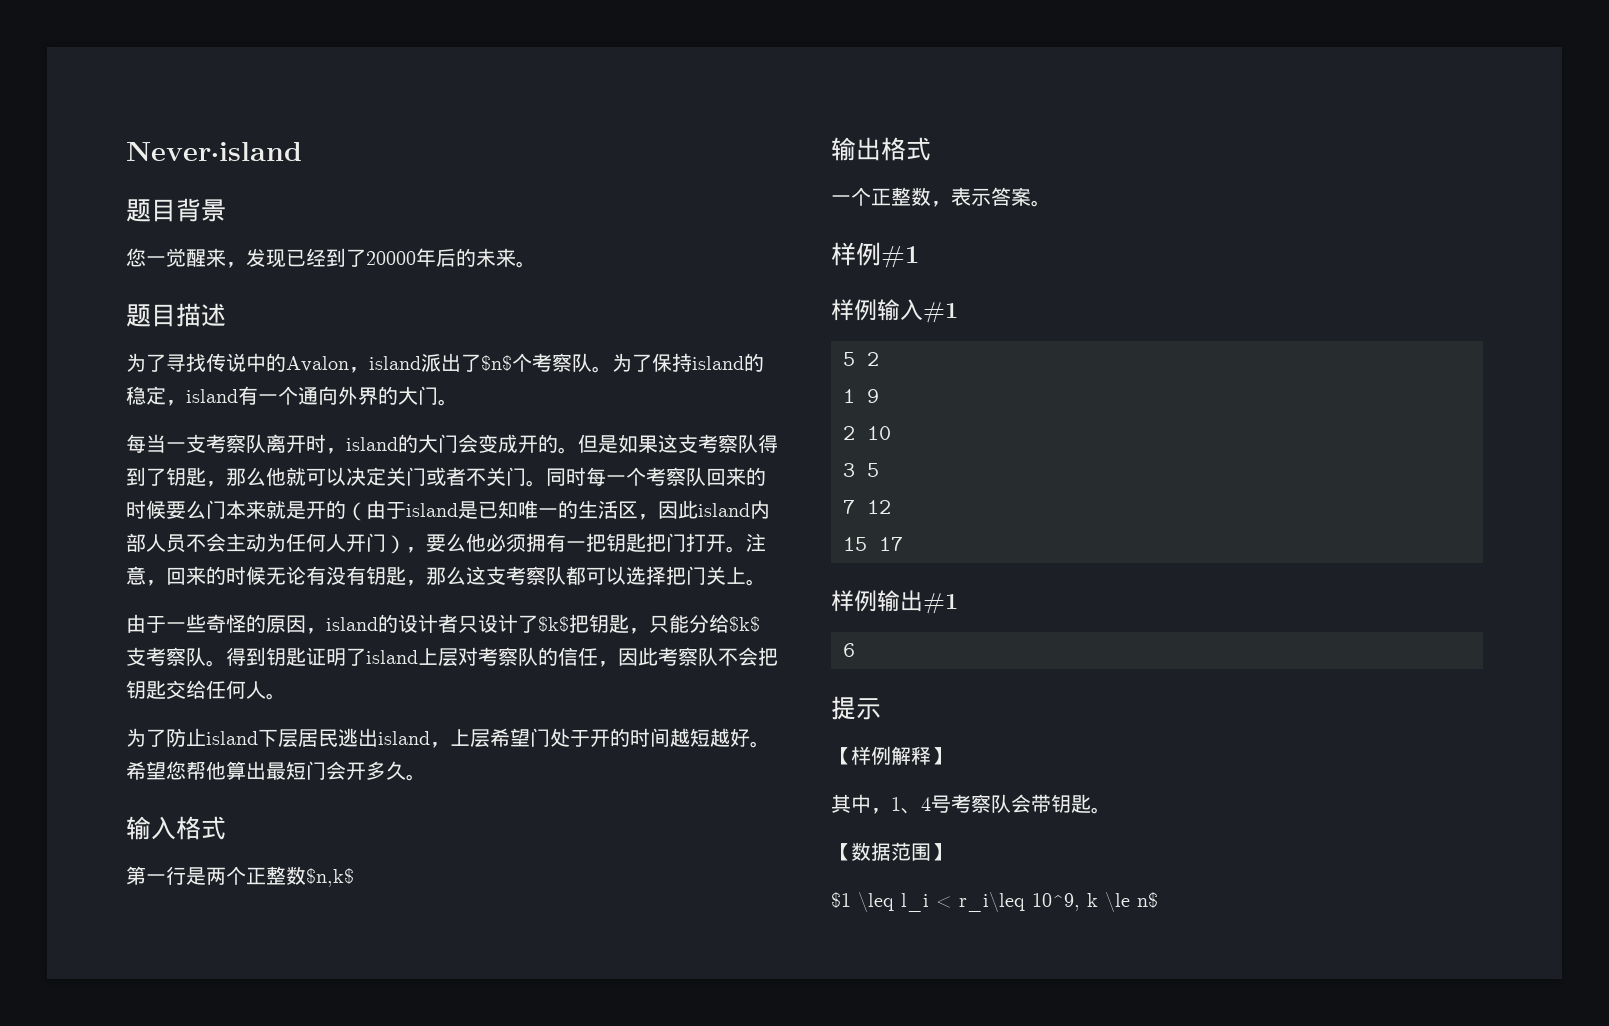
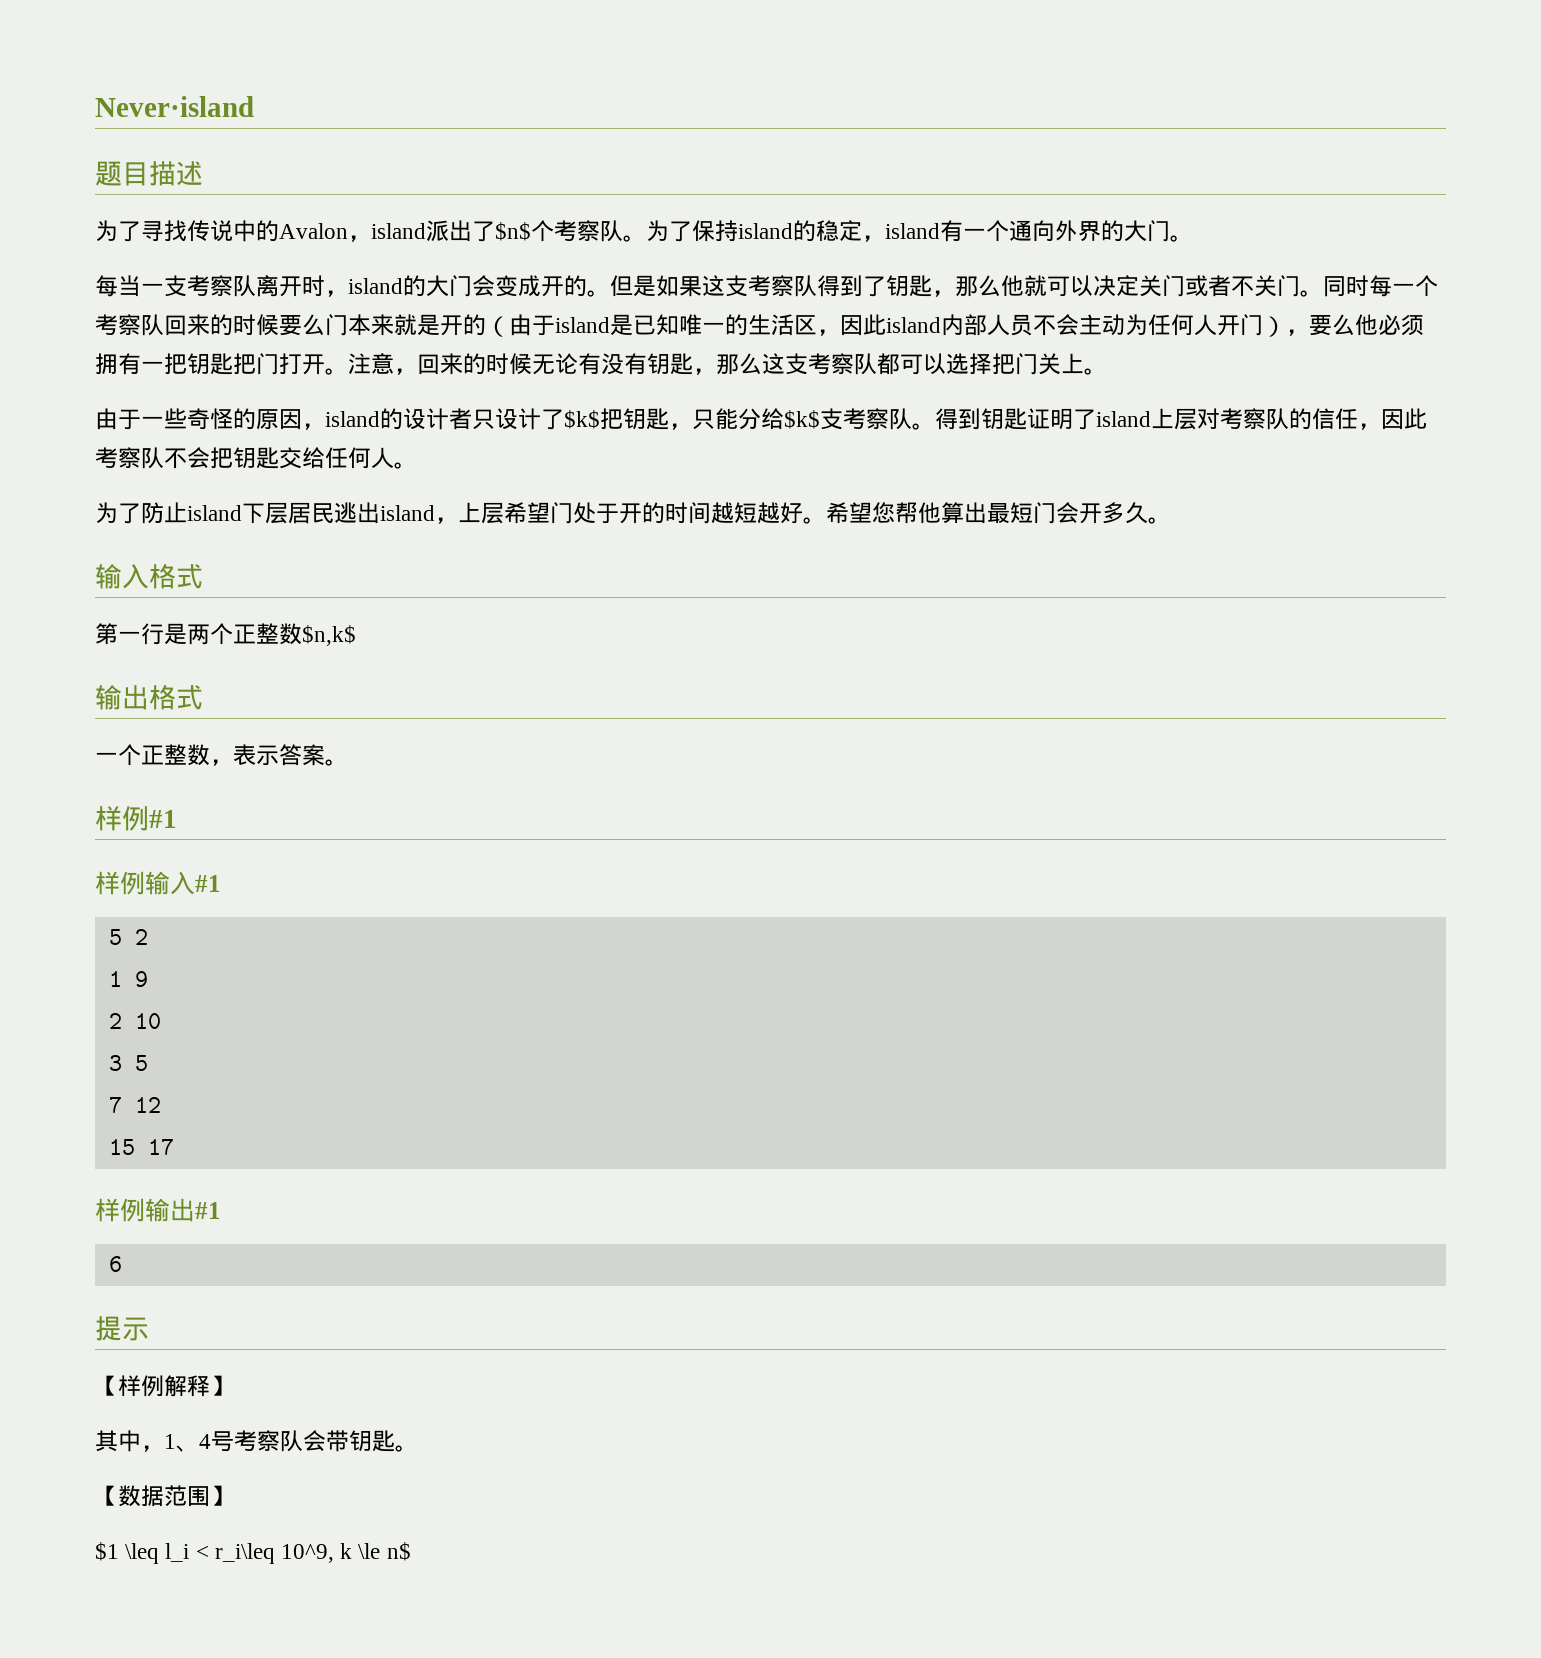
- 题目背景
- 您一觉醒来，发现已经到了20000年后的未来。

